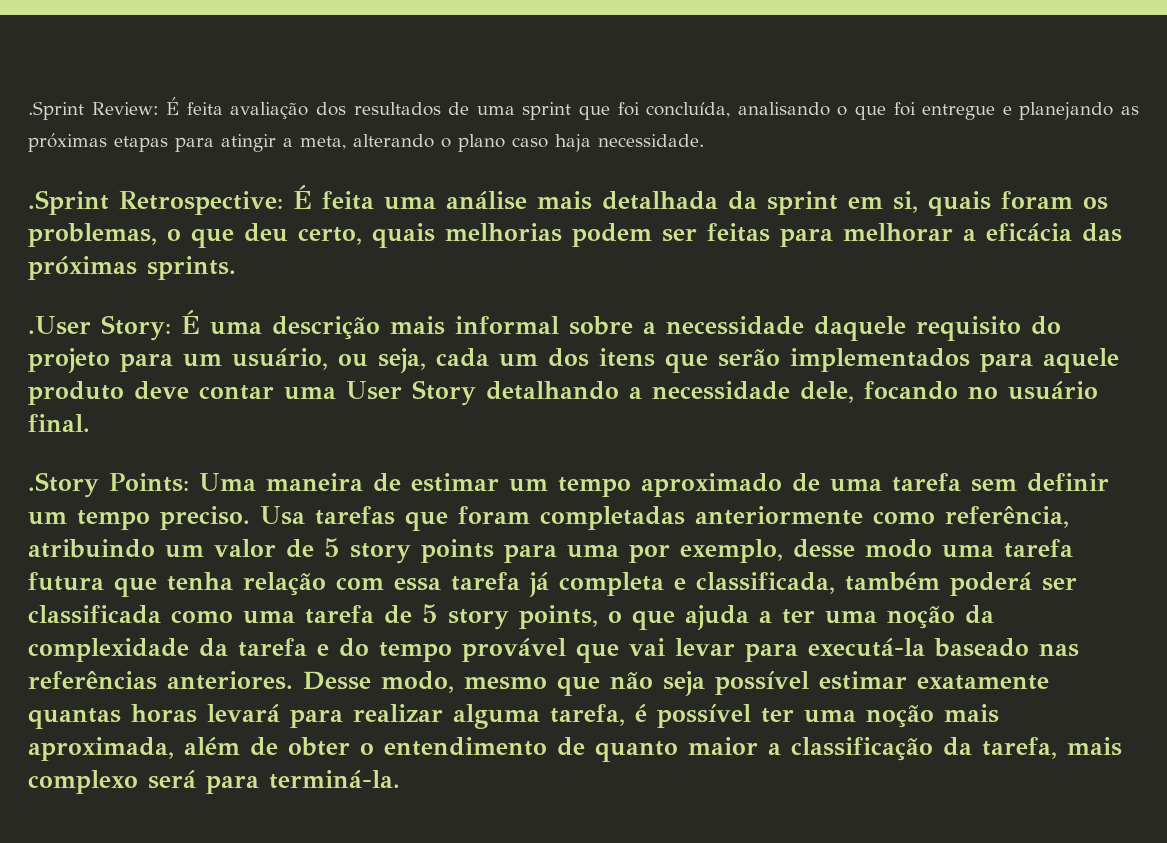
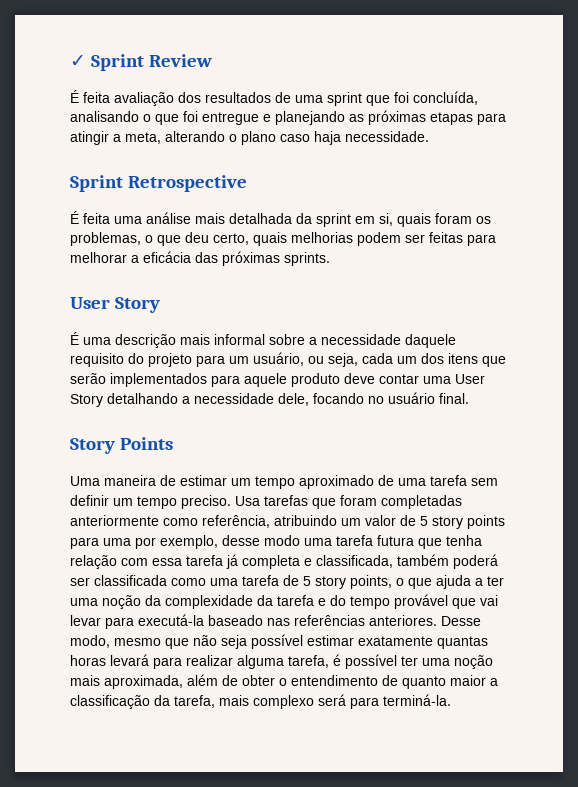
- .Sprint Review: É feita avaliação dos resultados de uma sprint que foi concluída, analisando o que foi entregue e planejando as próximas etapas para atingir a meta, alterando o plano caso haja necessidade.
+ ✓ Sprint Review
+ É feita avaliação dos resultados de uma sprint que foi concluída, analisando o que foi entregue e planejando as próximas etapas para atingir a meta, alterando o plano caso haja necessidade.
- .Sprint Retrospective: É feita uma análise mais detalhada da sprint em si, quais foram os problemas, o que deu certo, quais melhorias podem ser feitas para melhorar a eficácia das próximas sprints.
- .User Story: É uma descrição mais informal sobre a necessidade daquele requisito do projeto para um usuário, ou seja, cada um dos itens que serão implementados para aquele produto deve contar uma User Story detalhando a necessidade dele, focando no usuário final.
+ Sprint Retrospective
+ É feita uma análise mais detalhada da sprint em si, quais foram os problemas, o que deu certo, quais melhorias podem ser feitas para melhorar a eficácia das próximas sprints.
+ User Story
+ É uma descrição mais informal sobre a necessidade daquele requisito do projeto para um usuário, ou seja, cada um dos itens que serão implementados para aquele produto deve contar uma User Story detalhando a necessidade dele, focando no usuário final.
- .Story Points: Uma maneira de estimar um tempo aproximado de uma tarefa sem definir um tempo preciso.
+ Story Points
+ Uma maneira de estimar um tempo aproximado de uma tarefa sem definir um tempo preciso.

